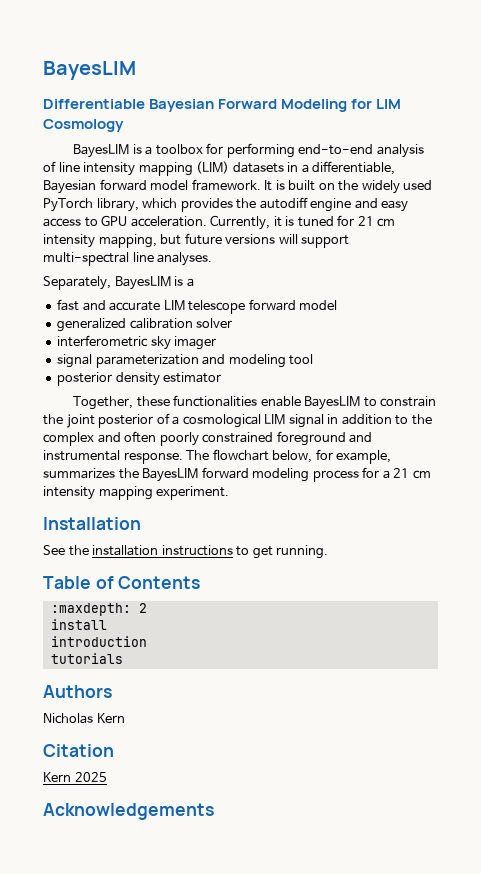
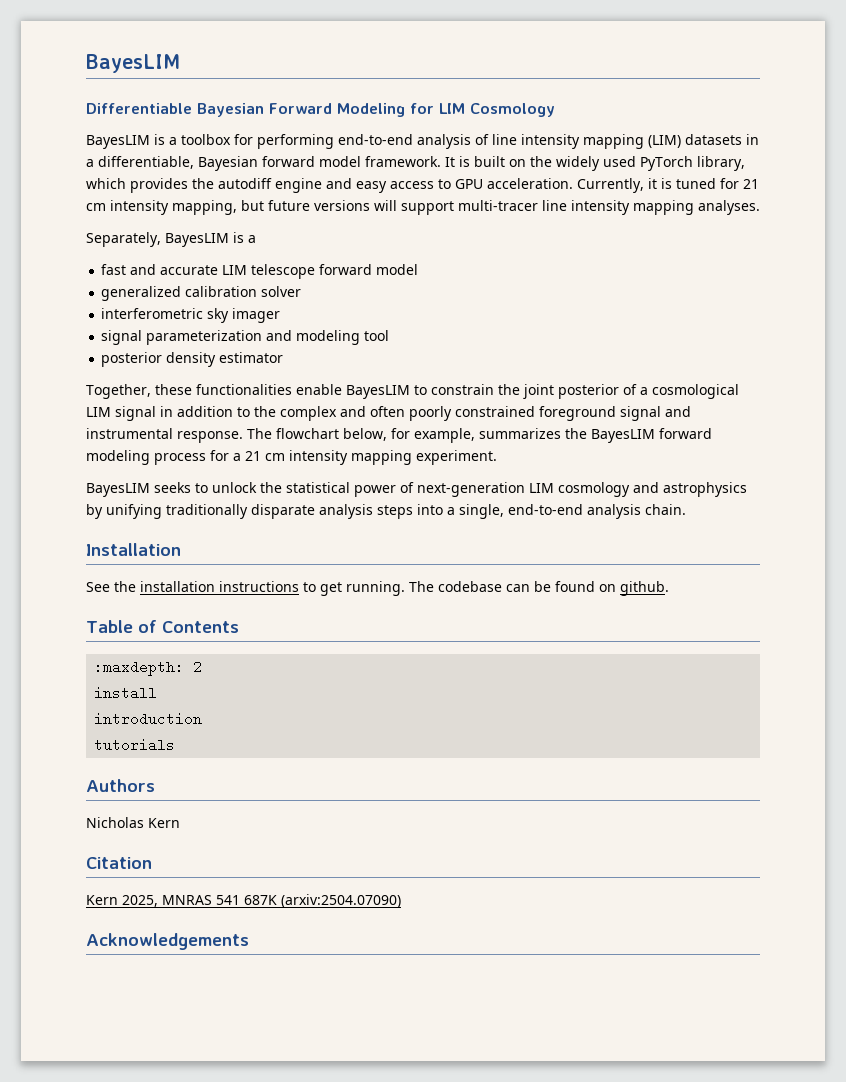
- Currently, it is tuned for 21 cm intensity mapping, but future versions will support multi-spectral line analyses.
+ Currently, it is tuned for 21 cm intensity mapping, but future versions will support multi-tracer line intensity mapping analyses.
- Together, these functionalities enable BayesLIM to constrain the joint posterior of a cosmological LIM signal in addition to the complex and often poorly constrained foreground and instrumental response.
+ Together, these functionalities enable BayesLIM to constrain the joint posterior of a cosmological LIM signal in addition to the complex and often poorly constrained foreground signal and instrumental response.
+ BayesLIM seeks to unlock the statistical power of next-generation LIM cosmology and astrophysics by unifying traditionally disparate analysis steps into a single, end-to-end analysis chain.
+ The codebase can be found on github.
- Kern 2025
+ Kern 2025, MNRAS 541 687K (arxiv:2504.07090)

